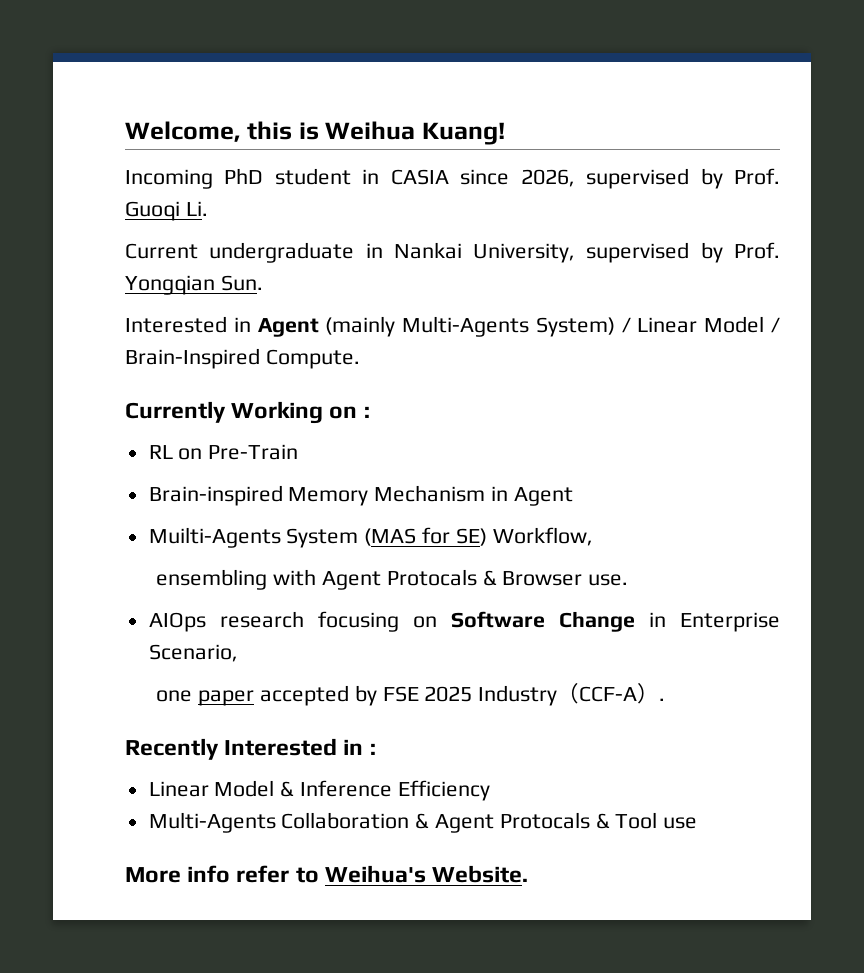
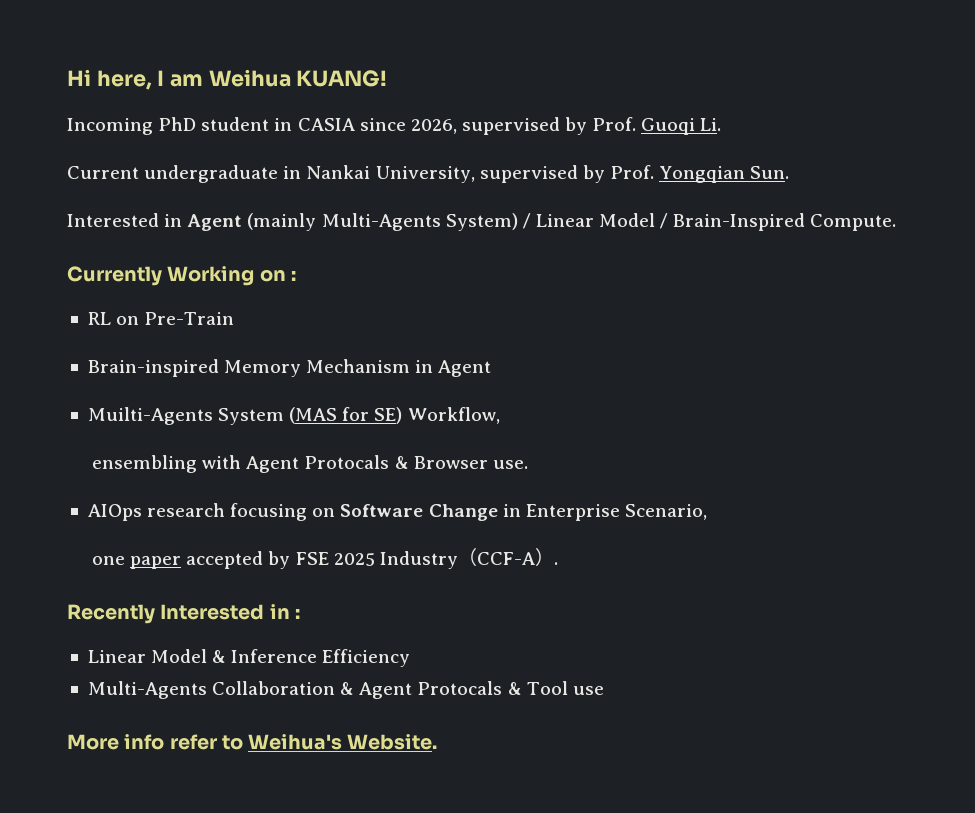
- Welcome, this is Weihua Kuang!
+ Hi here, I am Weihua KUANG!

